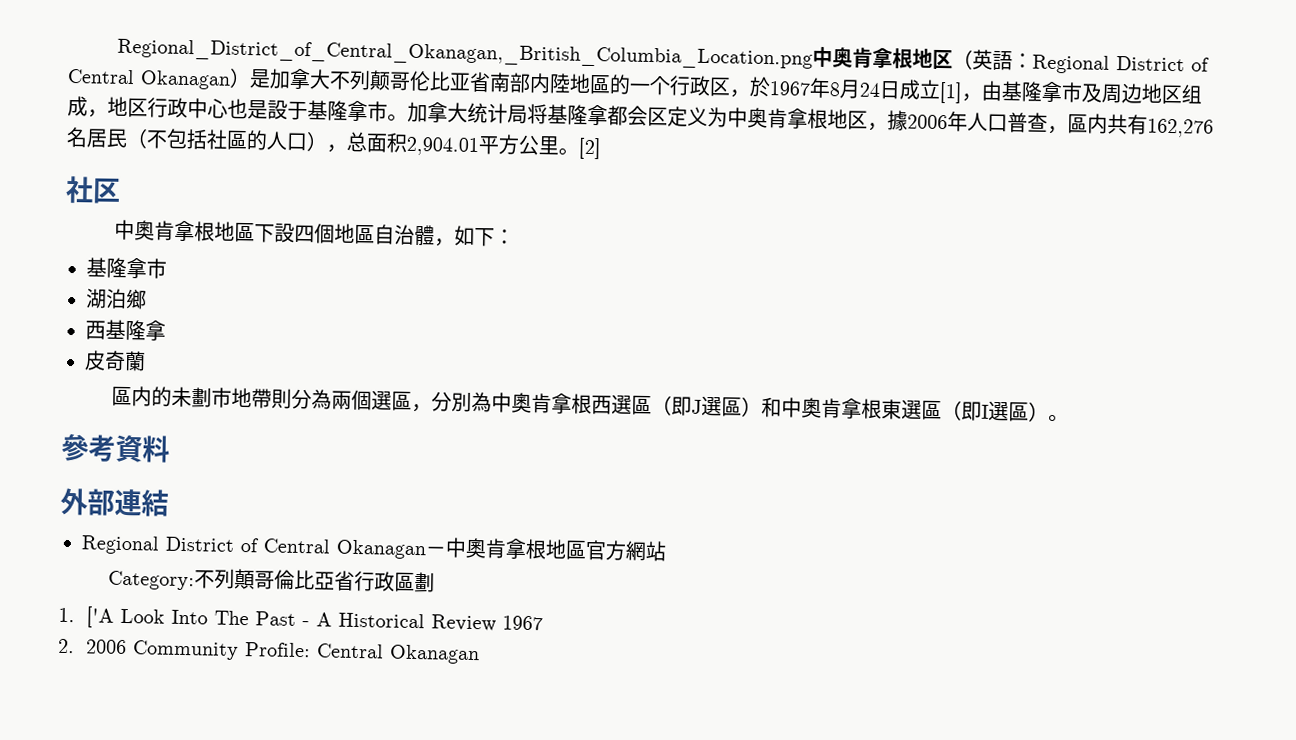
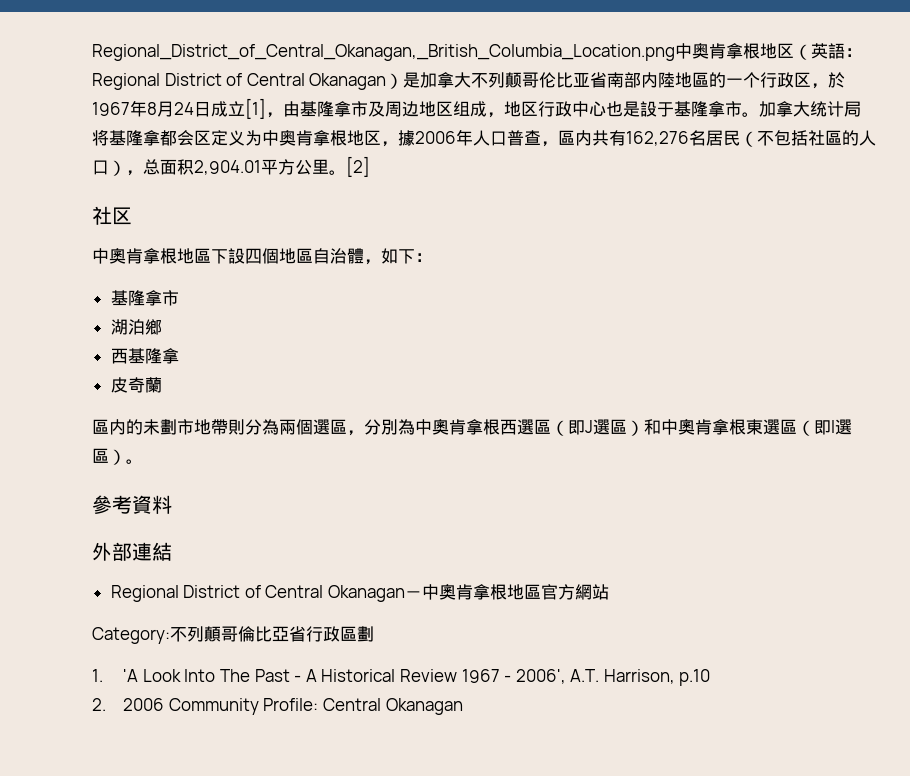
- 1. ['A Look Into The Past - A Historical Review 1967
+ 1. 'A Look Into The Past - A Historical Review 1967 - 2006', A.T. Harrison, p.10

